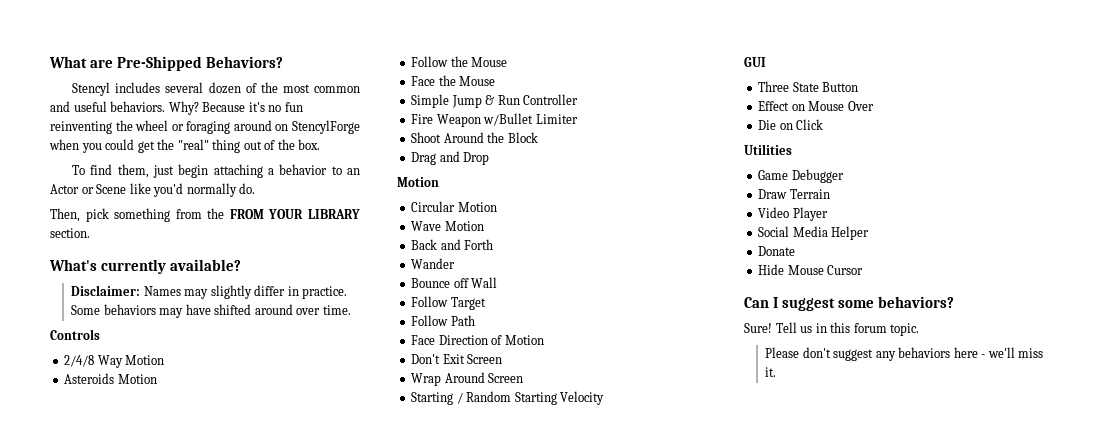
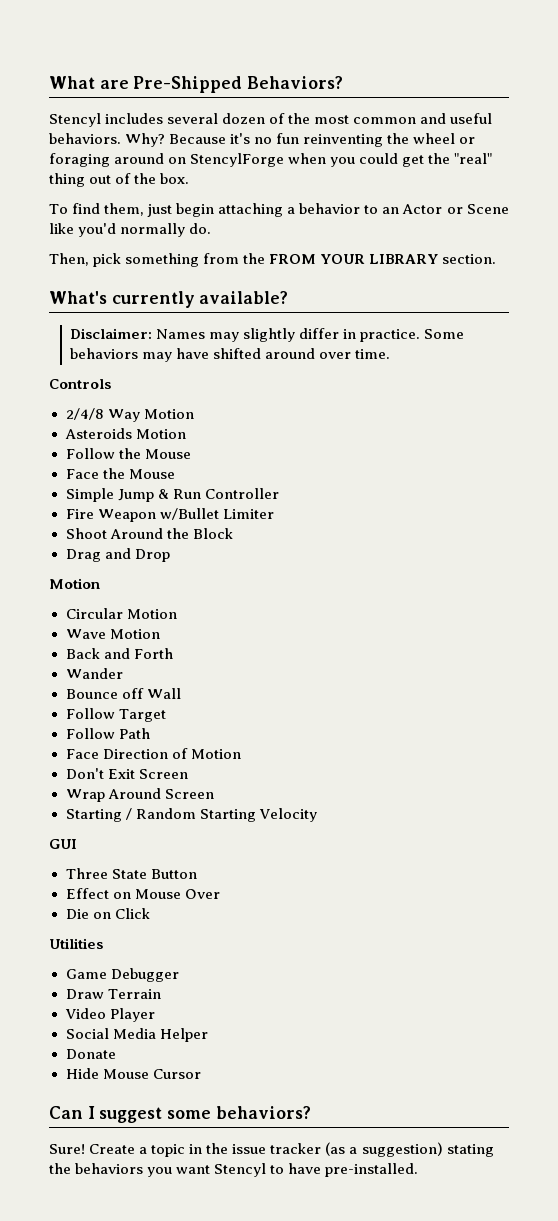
- Tell us in this forum topic.
- Please don't suggest any behaviors here - we'll miss it.
+ Create a topic in the issue tracker (as a suggestion) stating the behaviors you want Stencyl to have pre-installed.

